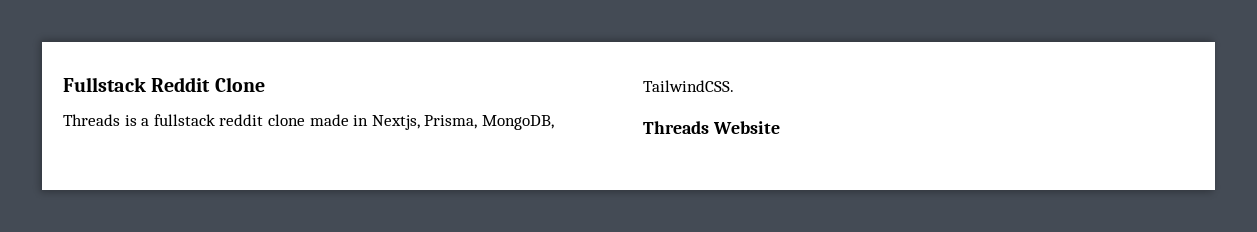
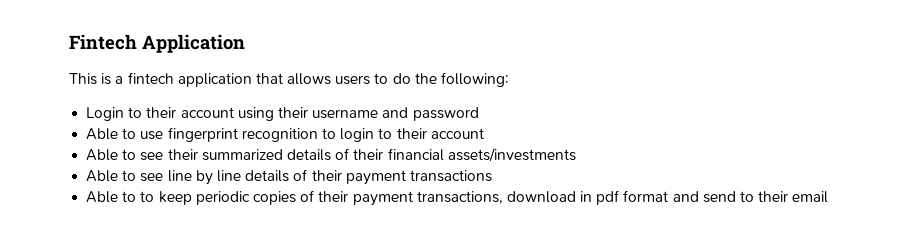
- Fullstack Reddit Clone
- Threads is a fullstack reddit clone made in Nextjs, Prisma, MongoDB, TailwindCSS.
- Threads Website
+ Fintech Application
+ This is a fintech application that allows users to do the following:
+ Login to their account using their username and password
+ Able to use fingerprint recognition to login to their account
+ Able to see their summarized details of their financial assets/investments
+ Able to see line by line details of their payment transactions
+ Able to to keep periodic copies of their payment transactions, download in pdf format and send to their email

